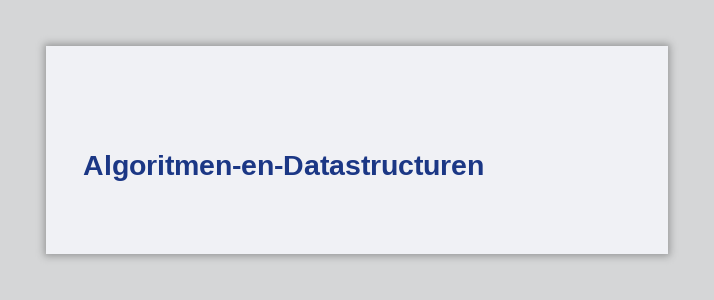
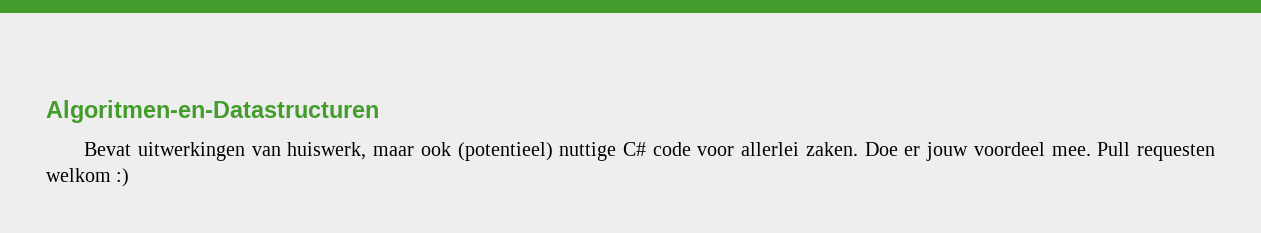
+ Bevat uitwerkingen van huiswerk, maar ook (potentieel) nuttige C# code voor allerlei zaken. Doe er jouw voordeel mee. Pull requesten welkom :)

